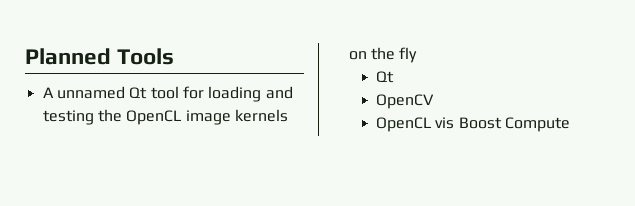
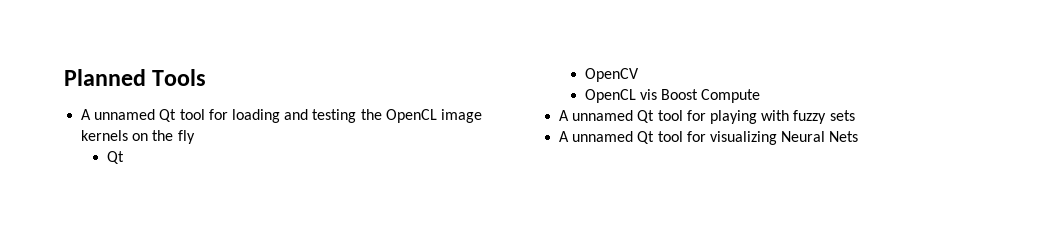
+ A unnamed Qt tool for playing with fuzzy sets
+ A unnamed Qt tool for visualizing Neural Nets

